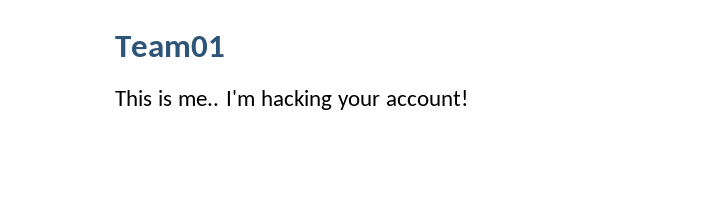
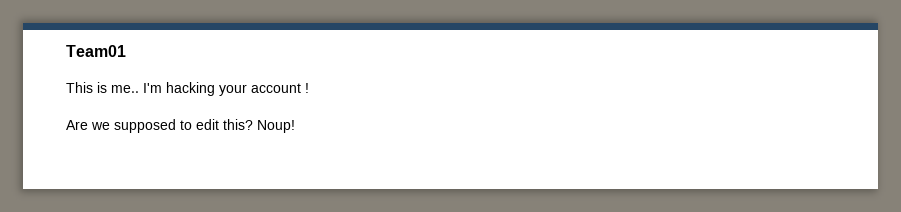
- I'm hacking your account!
+ I'm hacking your account !
+ Are we supposed to edit this? Noup!

